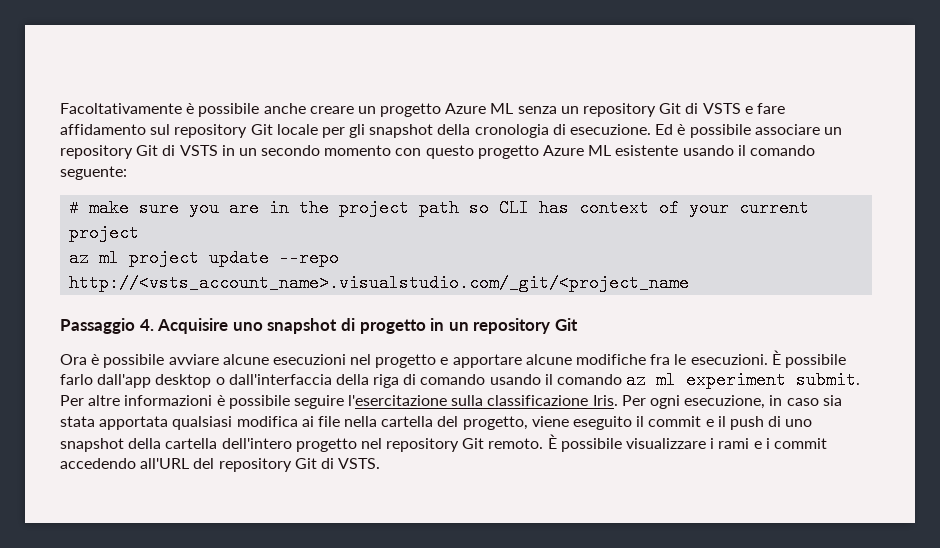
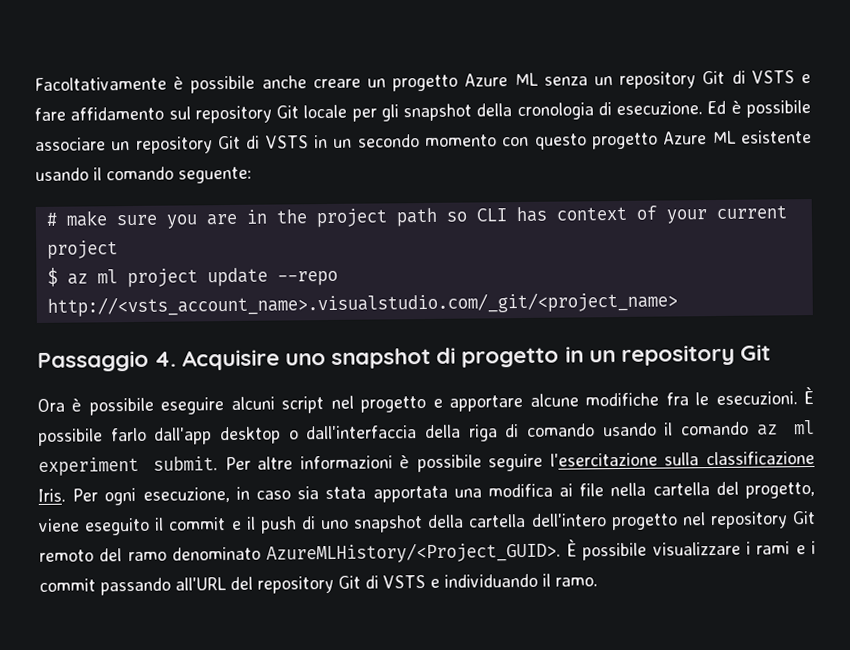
- az ml project update --repo http://<vsts_account_name>.visualstudio.com/_git/<project_name
+ $ az ml project update --repo http://<vsts_account_name>.visualstudio.com/_git/<project_name>
- Ora è possibile avviare alcune esecuzioni nel progetto e apportare alcune modifiche fra le esecuzioni.
+ Ora è possibile eseguire alcuni script nel progetto e apportare alcune modifiche fra le esecuzioni.
- Per ogni esecuzione, in caso sia stata apportata qualsiasi modifica ai file nella cartella del progetto, viene eseguito il commit e il push di uno snapshot della cartella dell'intero progetto nel repository Git remoto.
+ Per ogni esecuzione, in caso sia stata apportata una modifica ai file nella cartella del progetto, viene eseguito il commit e il push di uno snapshot della cartella dell'intero progetto nel repository Git remoto del ramo denominato AzureMLHistory/<Project_GUID>.
- È possibile visualizzare i rami e i commit accedendo all'URL del repository Git di VSTS.
+ È possibile visualizzare i rami e i commit passando all'URL del repository Git di VSTS e individuando il ramo.

